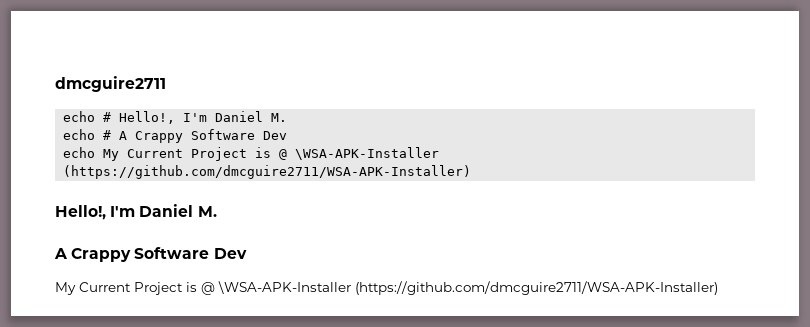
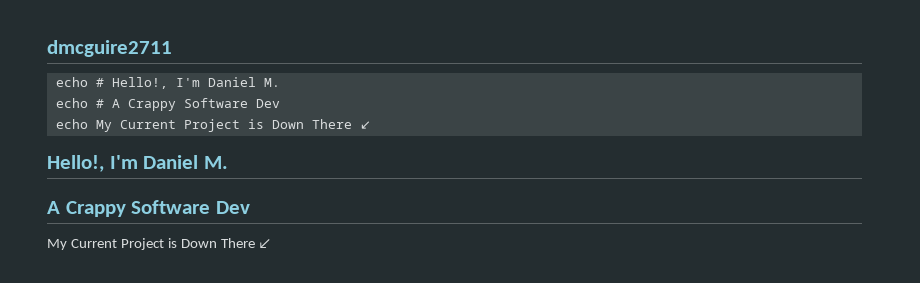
- echo My Current Project is @ \WSA-APK-Installer (https://github.com/dmcguire2711/WSA-APK-Installer)
+ echo My Current Project is Down There ↙
  Hello!, I'm Daniel M.
  A Crappy Software Dev
- My Current Project is @ \WSA-APK-Installer (https://github.com/dmcguire2711/WSA-APK-Installer)
+ My Current Project is Down There ↙

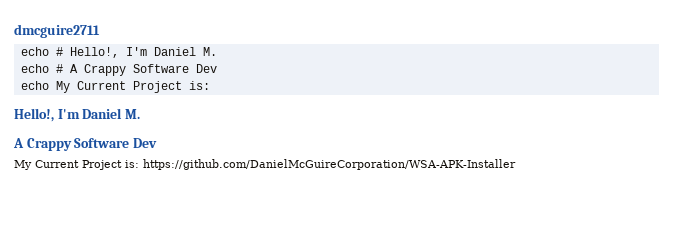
- echo My Current Project is Down There ↙
+ echo My Current Project is:
  Hello!, I'm Daniel M.
  A Crappy Software Dev
- My Current Project is Down There ↙
+ My Current Project is: https://github.com/DanielMcGuireCorporation/WSA-APK-Installer

